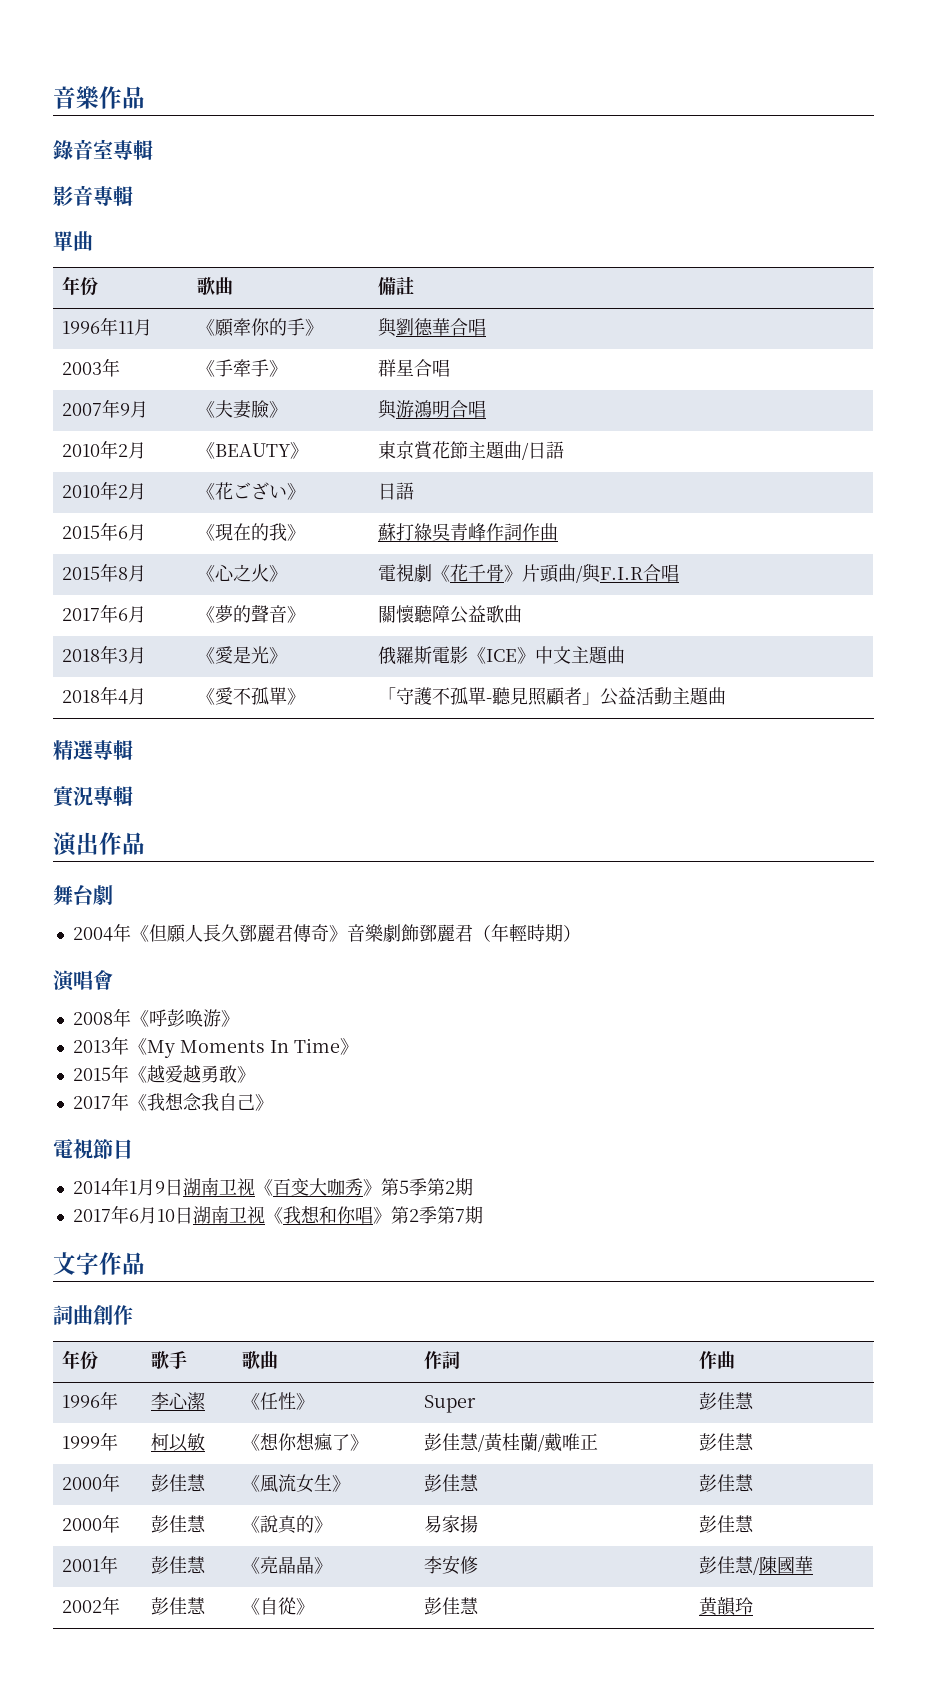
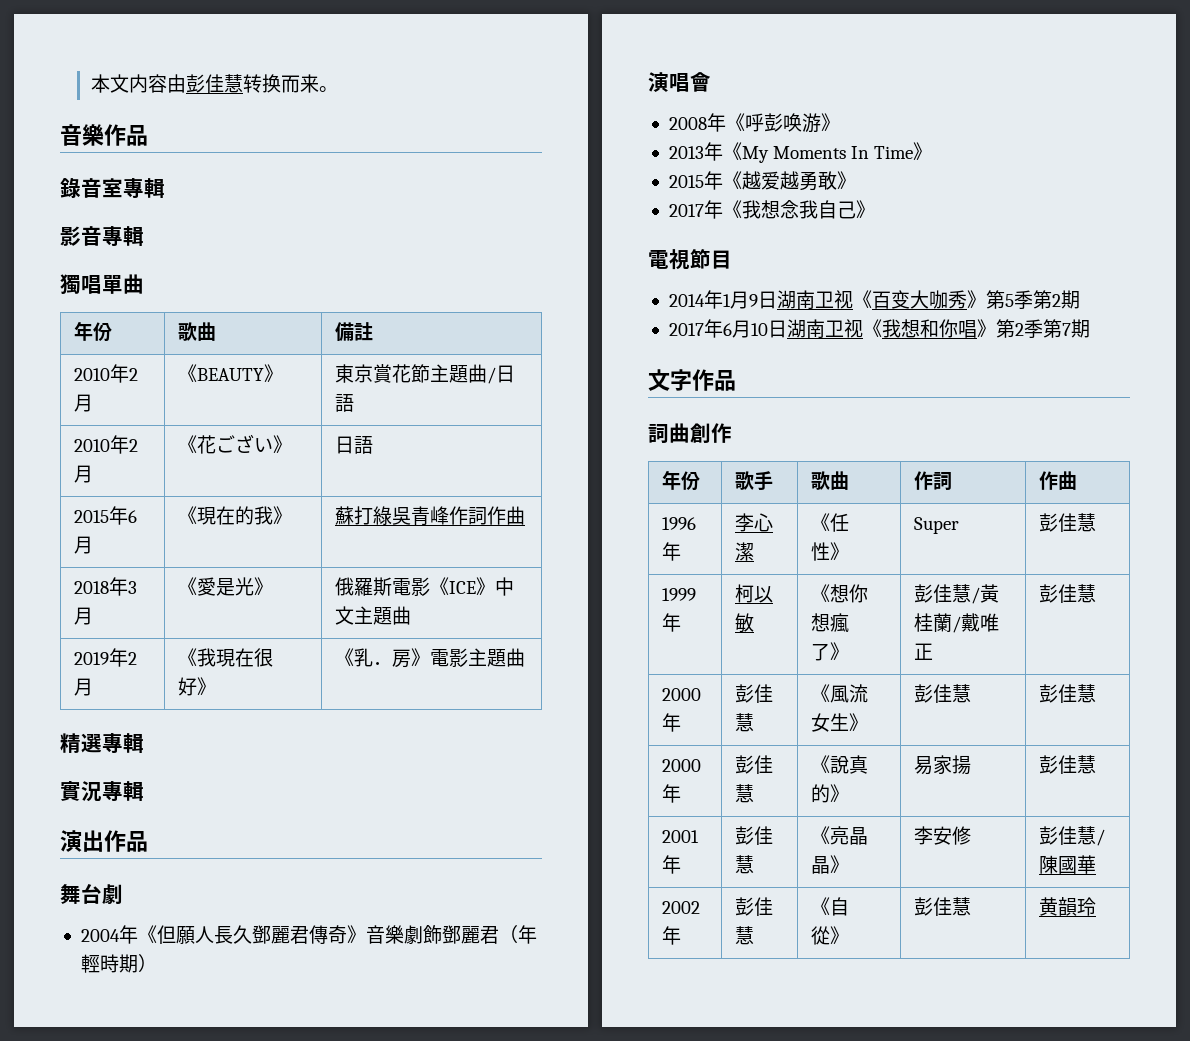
+ 本文内容由彭佳慧转换而来。
- 單曲
+ 獨唱單曲
- 1996年11月 | 《願牽你的手》 | 與劉德華合唱
- 2003年 | 《手牽手》 | 群星合唱
- 2007年9月 | 《夫妻臉》 | 與游鴻明合唱
- 2015年8月 | 《心之火》 | 電視劇《花千骨》片頭曲/與F.I.R合唱
- 2017年6月 | 《夢的聲音》 | 關懷聽障公益歌曲
- 2018年4月 | 《愛不孤單》 | 「守護不孤單-聽見照顧者」公益活動主題曲
+ 2019年2月 | 《我現在很好》 | 《乳．房》電影主題曲

